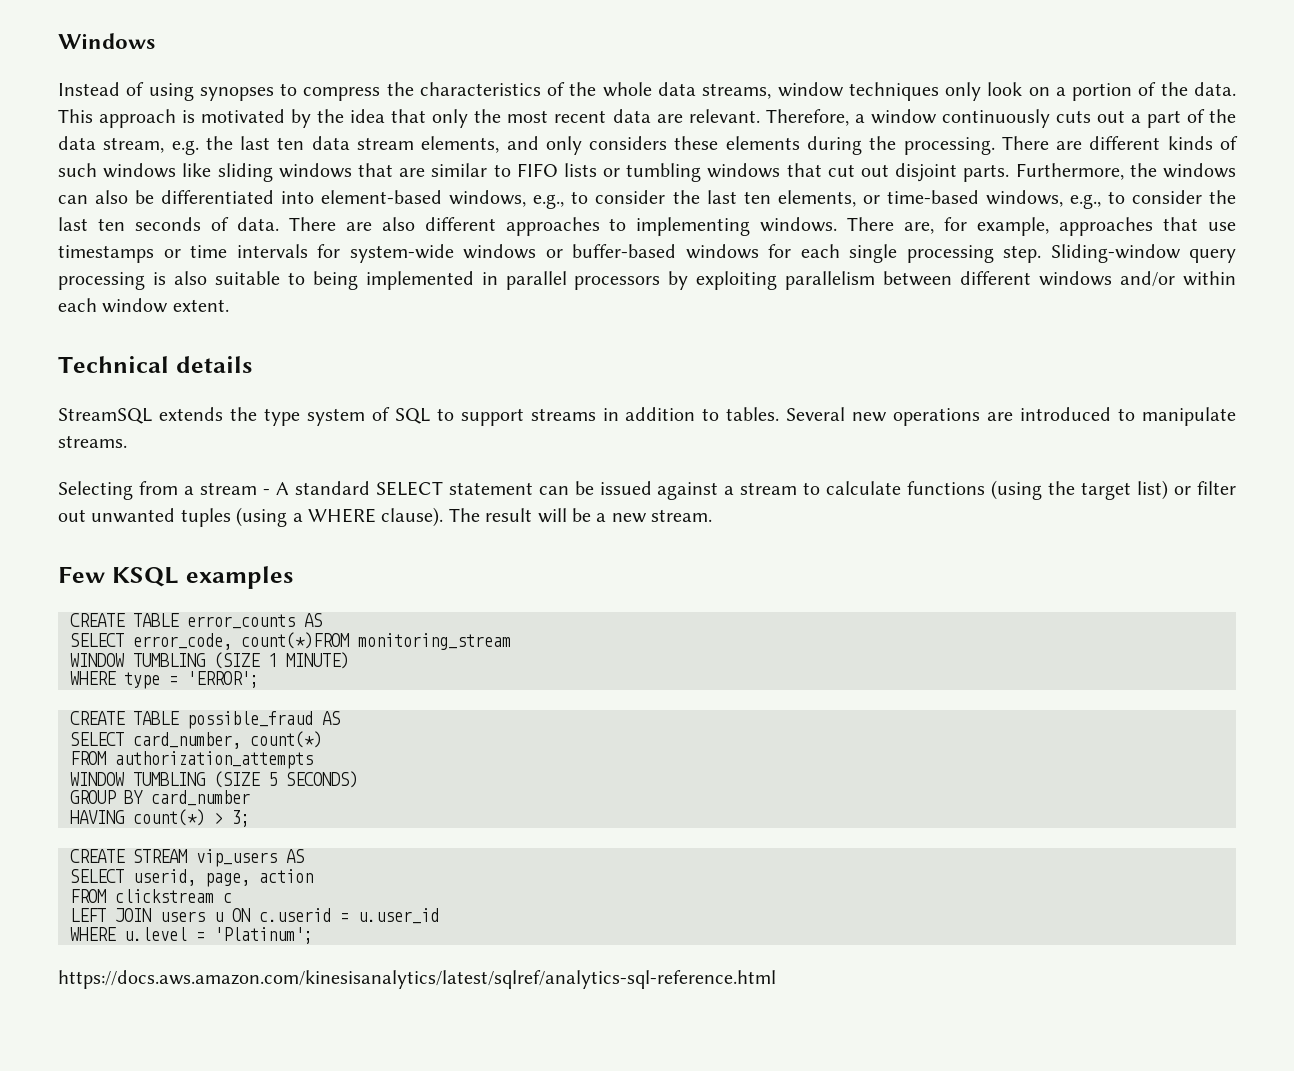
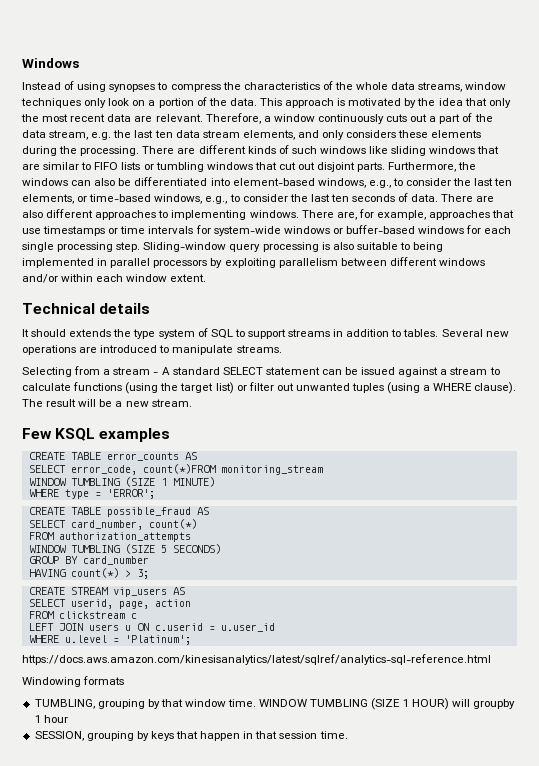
- StreamSQL extends the type system of SQL to support streams in addition to tables.
+ It should extends the type system of SQL to support streams in addition to tables.
+ Windowing formats
+ TUMBLING, grouping by that window time. WINDOW TUMBLING (SIZE 1 HOUR) will groupby 1 hour
+ SESSION, grouping by keys that happen in that session time.

